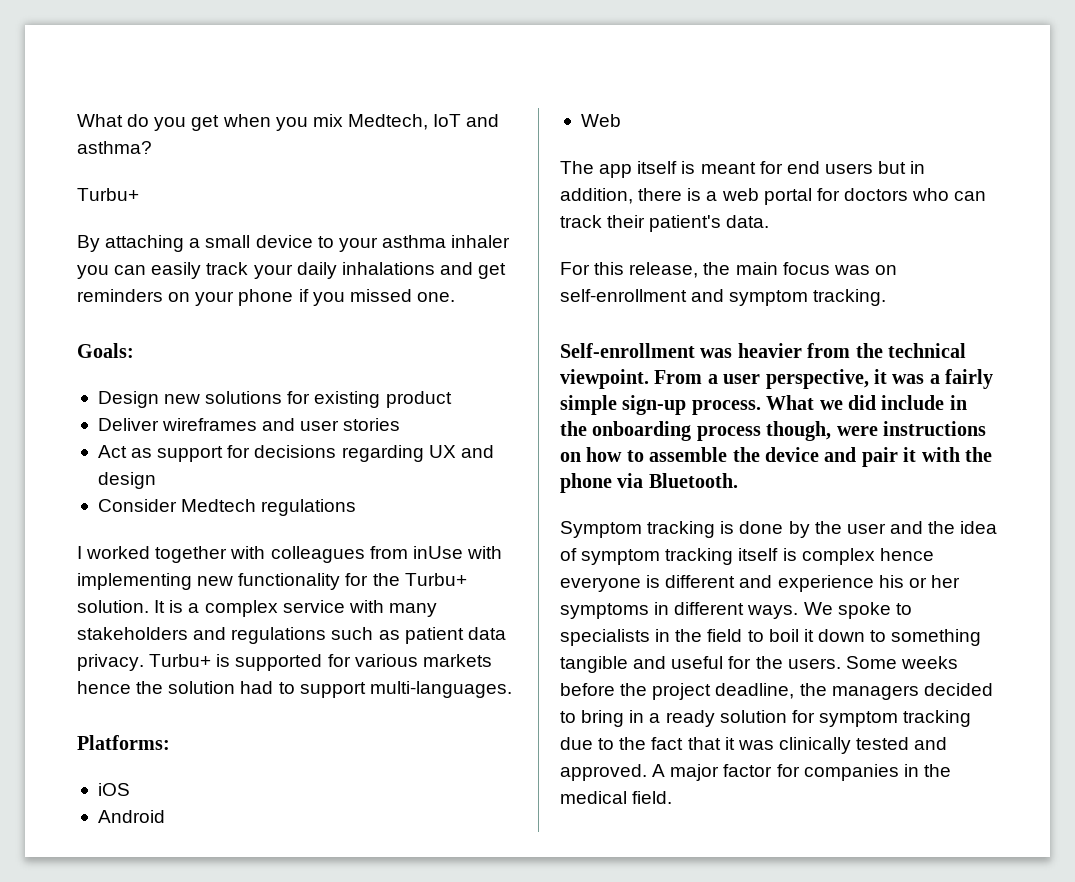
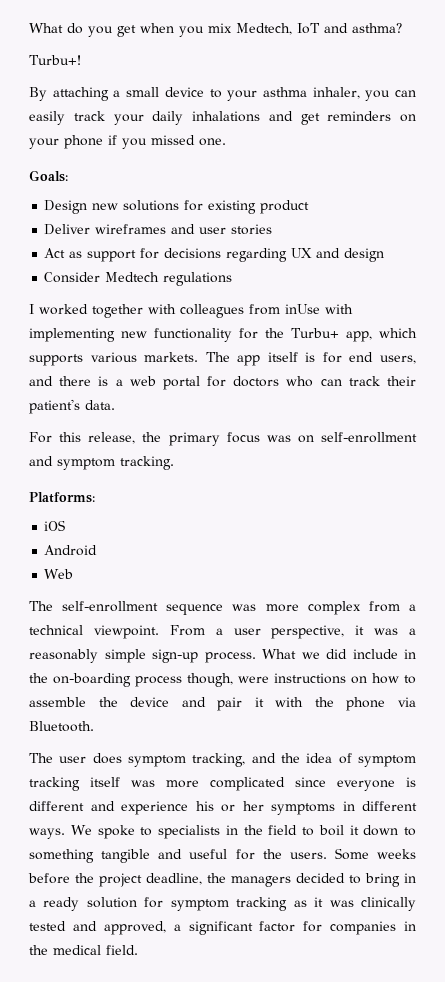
  What do you get when you mix Medtech, IoT and asthma?
- Turbu+
+ Turbu+!
- By attaching a small device to your asthma inhaler you can easily track your daily inhalations and get reminders on your phone if you missed one.
+ By attaching a small device to your asthma inhaler, you can easily track your daily inhalations and get reminders on your phone if you missed one.
- I worked together with colleagues from inUse with implementing new functionality for the Turbu+ solution. It is a complex service with many stakeholders and regulations such as patient data privacy. Turbu+ is supported for various markets hence the solution had to support multi-languages.
- Platforms:
- iOS
- Android
- Web
- The app itself is meant for end users but in addition, there is a web portal for doctors who can track their patient's data.
+ I worked together with colleagues from inUse with implementing new functionality for the Turbu+ app, which supports various markets. The app itself is for end users, and there is a web portal for doctors who can track their patient's data.
- For this release, the main focus was on self-enrollment and symptom tracking.
+ For this release, the primary focus was on self-enrollment and symptom tracking.
- Self-enrollment was heavier from the technical viewpoint.
+ Platforms:
+ iOS
+ Android
+ Web
+ The self-enrollment sequence was more complex from a technical viewpoint.
- From a user perspective, it was a fairly simple sign-up process.
+ From a user perspective, it was a reasonably simple sign-up process.
- What we did include in the onboarding process though, were instructions on how to assemble the device and pair it with the phone via Bluetooth.
+ What we did include in the on-boarding process though, were instructions on how to assemble the device and pair it with the phone via Bluetooth.
- Symptom tracking is done by the user and the idea of symptom tracking itself is complex hence everyone is different and experience his or her symptoms in different ways.
+ The user does symptom tracking, and the idea of symptom tracking itself was more complicated since everyone is different and experience his or her symptoms in different ways.
- Some weeks before the project deadline, the managers decided to bring in a ready solution for symptom tracking due to the fact that it was clinically tested and approved. A major factor for companies in the medical field.
+ Some weeks before the project deadline, the managers decided to bring in a ready solution for symptom tracking as it was clinically tested and approved, a significant factor for companies in the medical field.

